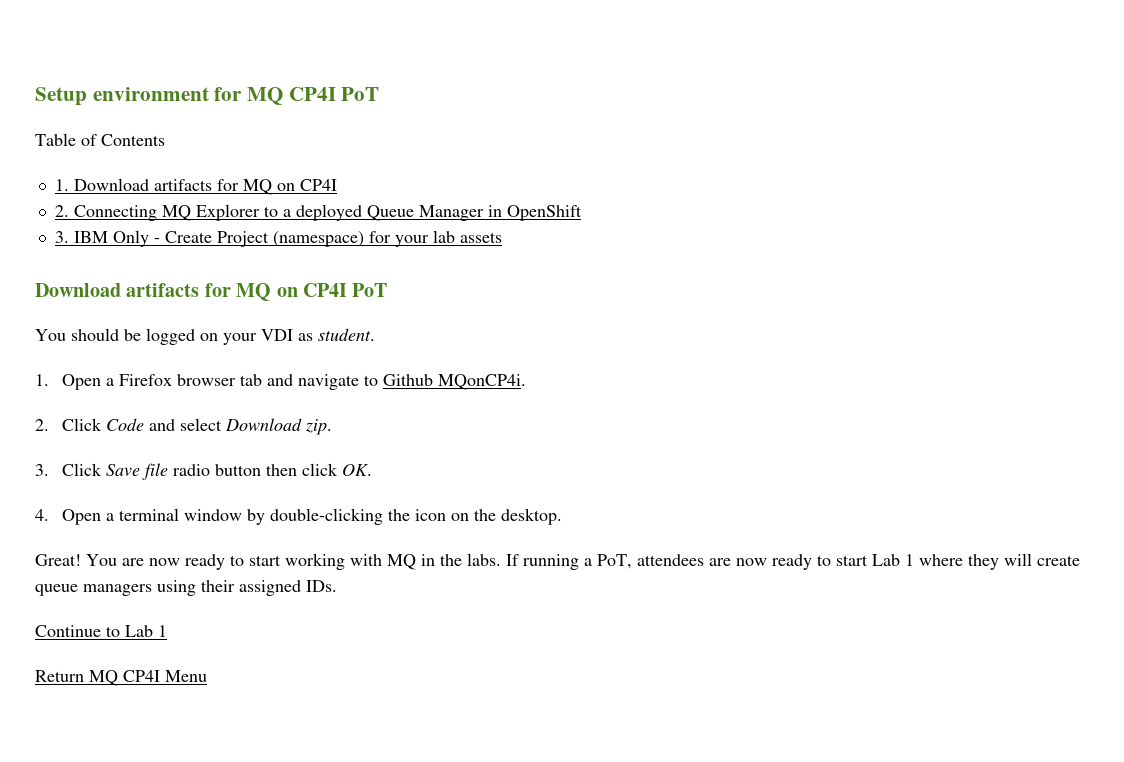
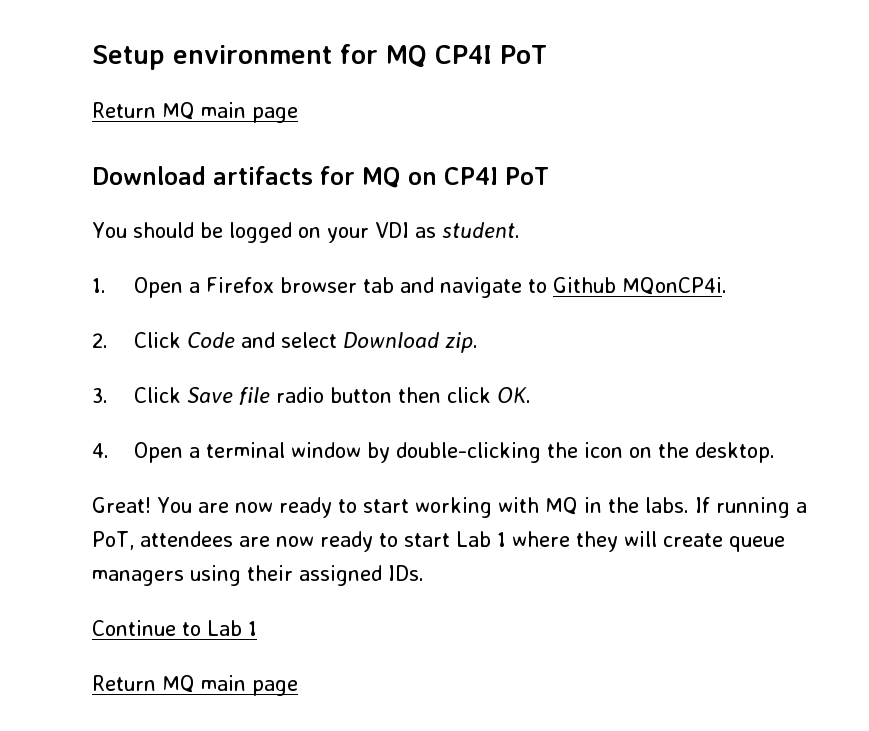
  Setup environment for MQ CP4I PoT
- Table of Contents
- 1. Download artifacts for MQ on CP4I
- 2. Connecting MQ Explorer to a deployed Queue Manager in OpenShift
- 3. IBM Only - Create Project (namespace) for your lab assets
+ Return MQ main page
  Continue to Lab 1
- Return MQ CP4I Menu
+ Return MQ main page

